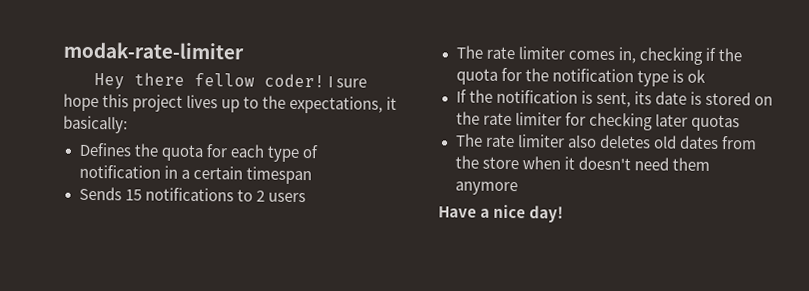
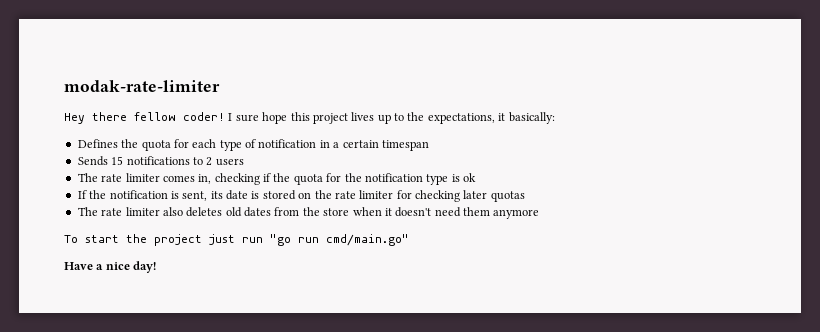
+ To start the project just run "go run cmd/main.go"

